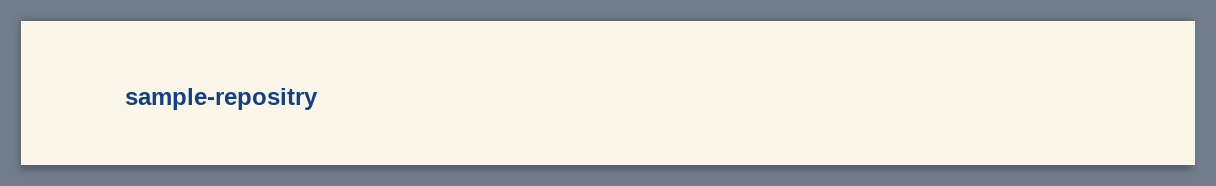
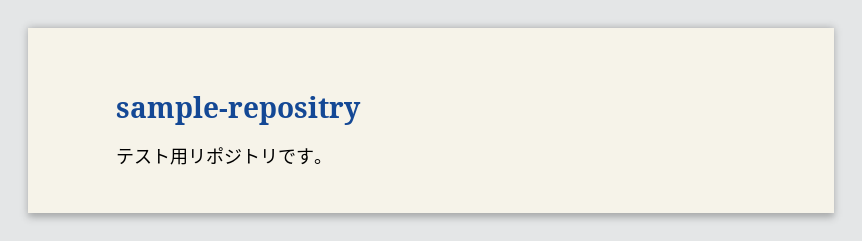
+ テスト用リポジトリです。

